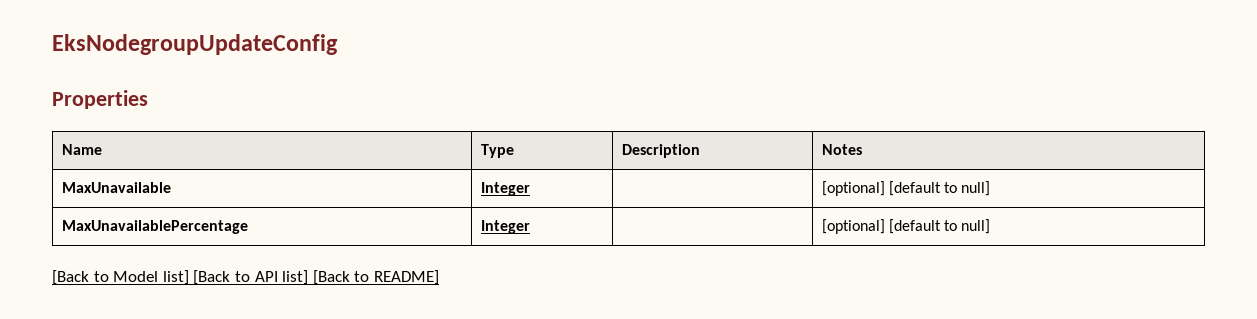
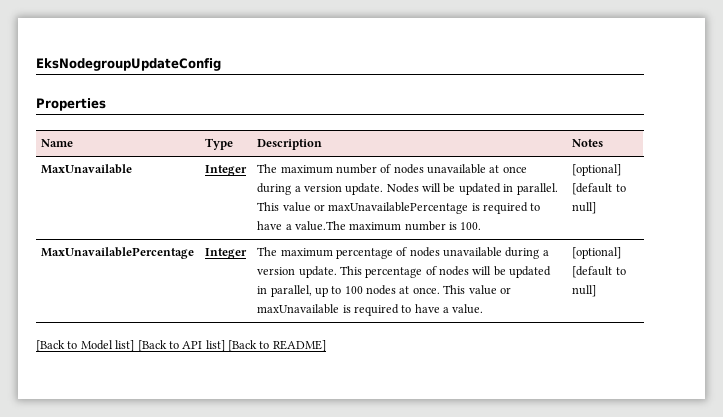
- MaxUnavailable | Integer | | [optional] [default to null]
+ MaxUnavailable | Integer | The maximum number of nodes unavailable at once during a version update. Nodes will be updated in parallel. This value or maxUnavailablePercentage is required to have a value.The maximum number is 100. | [optional] [default to null]
+ The maximum percentage of nodes unavailable during a version update. This percentage of nodes will be updated in parallel, up to 100 nodes at once. This value or maxUnavailable is required to have a value.

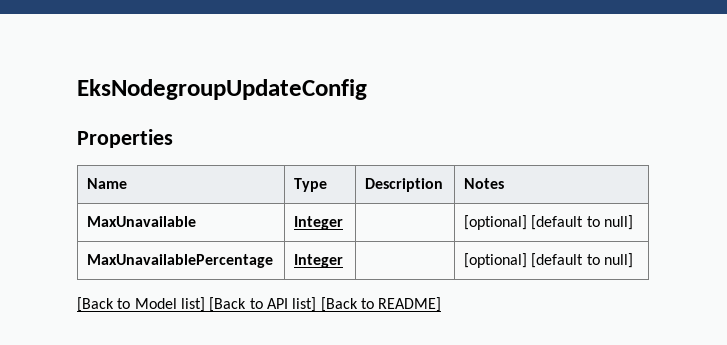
- MaxUnavailable | Integer | The maximum number of nodes unavailable at once during a version update. Nodes will be updated in parallel. This value or maxUnavailablePercentage is required to have a value.The maximum number is 100. | [optional] [default to null]
+ MaxUnavailable | Integer | | [optional] [default to null]
- The maximum percentage of nodes unavailable during a version update. This percentage of nodes will be updated in parallel, up to 100 nodes at once. This value or maxUnavailable is required to have a value.

